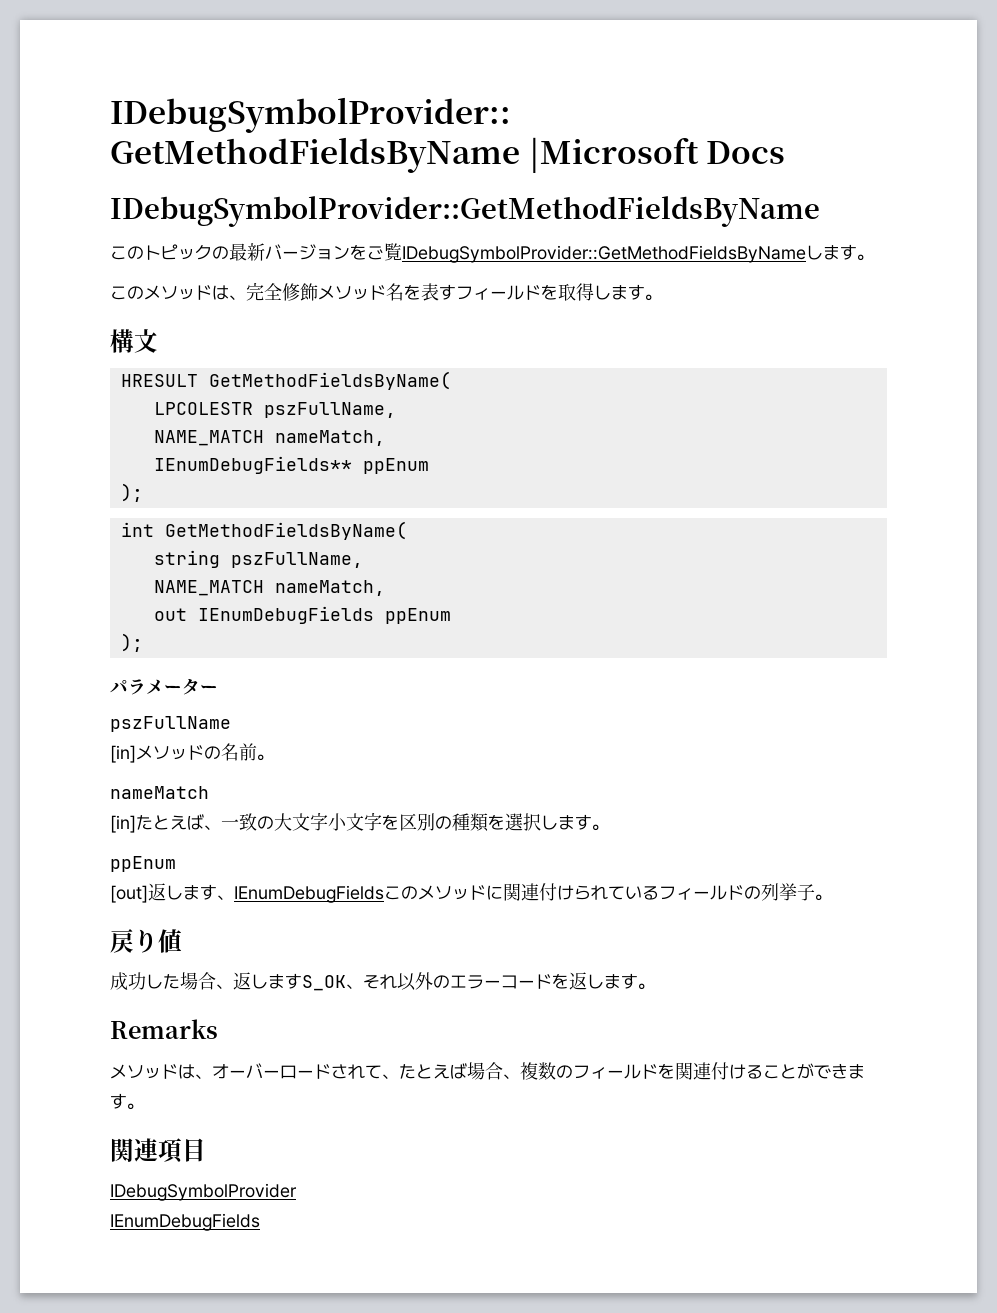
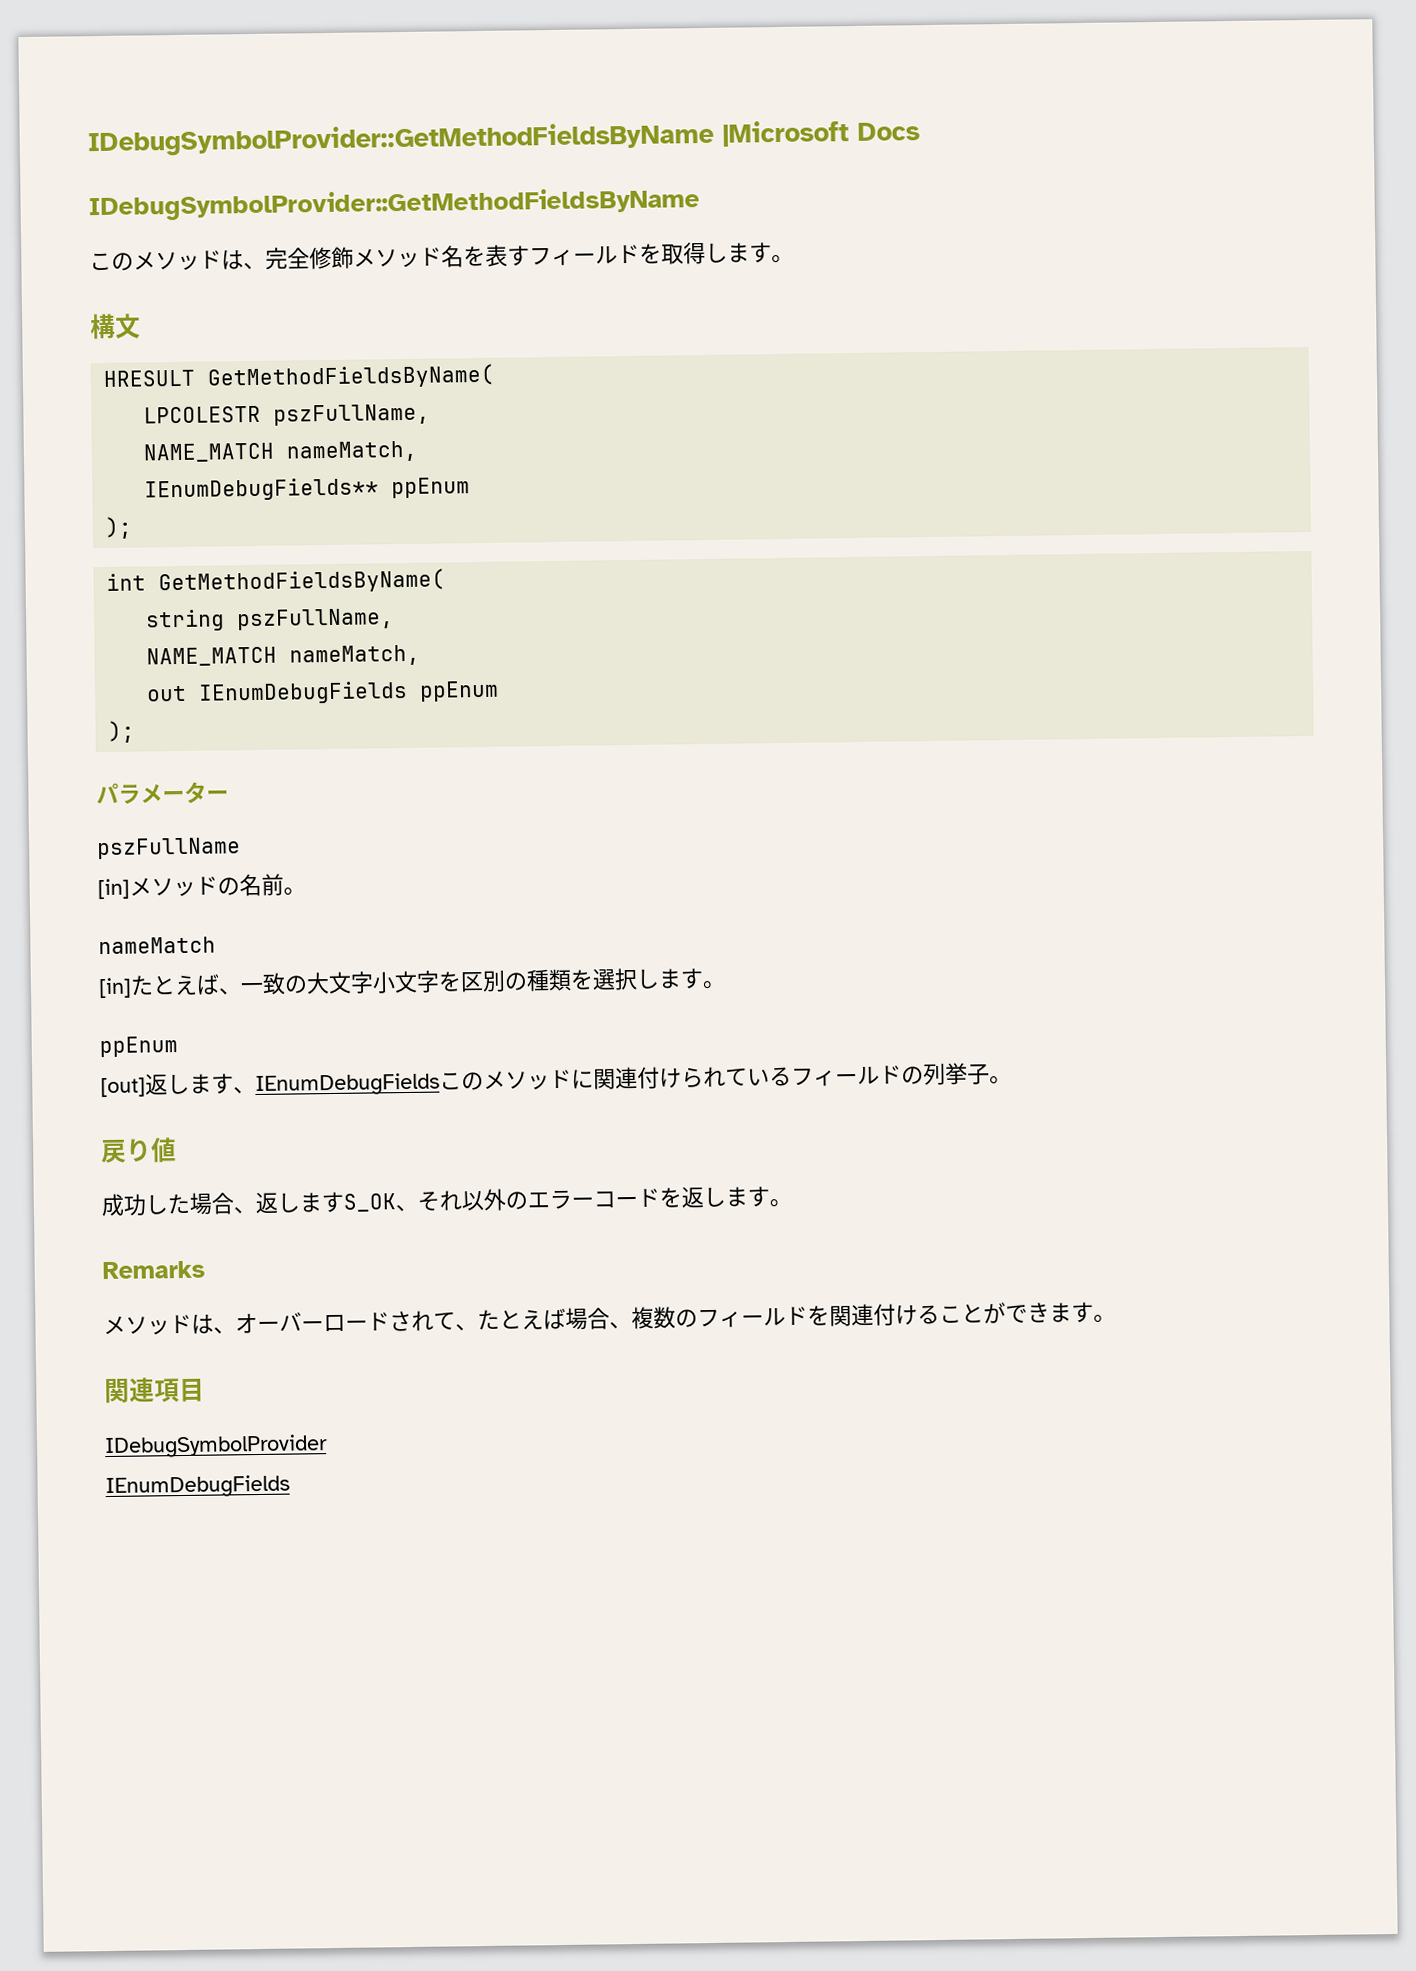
- このトピックの最新バージョンをご覧IDebugSymbolProvider::GetMethodFieldsByNameします。

